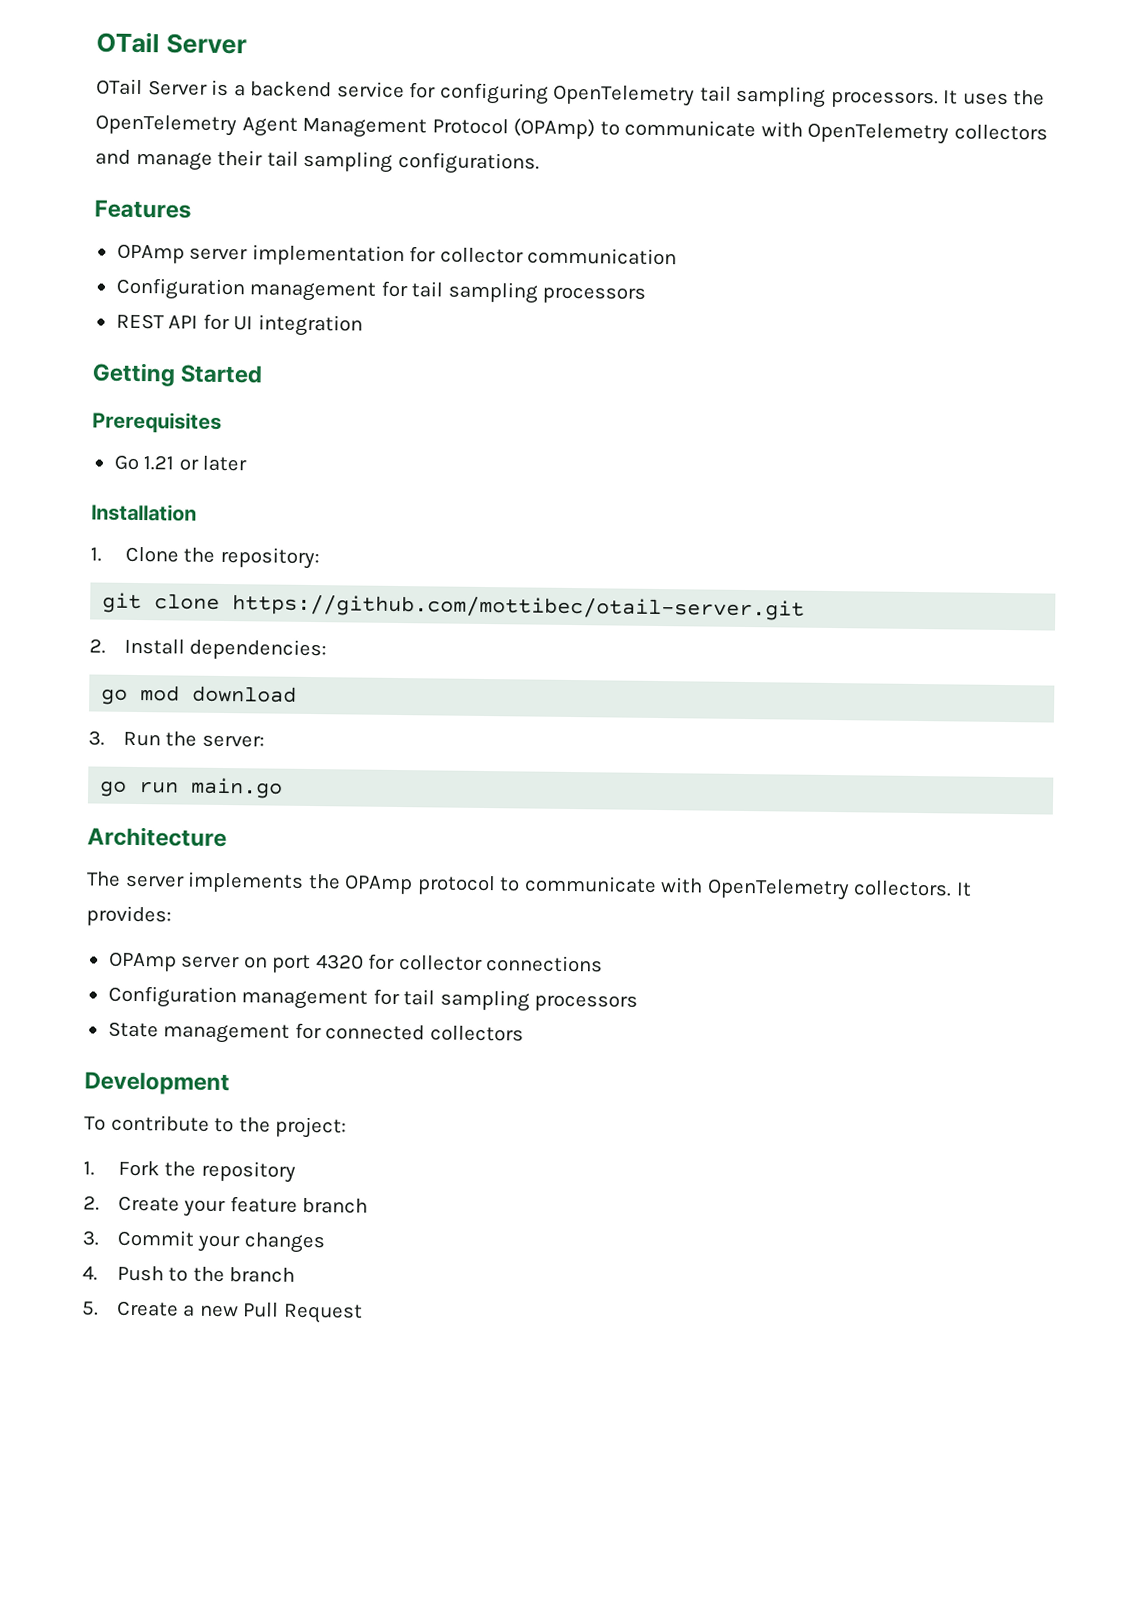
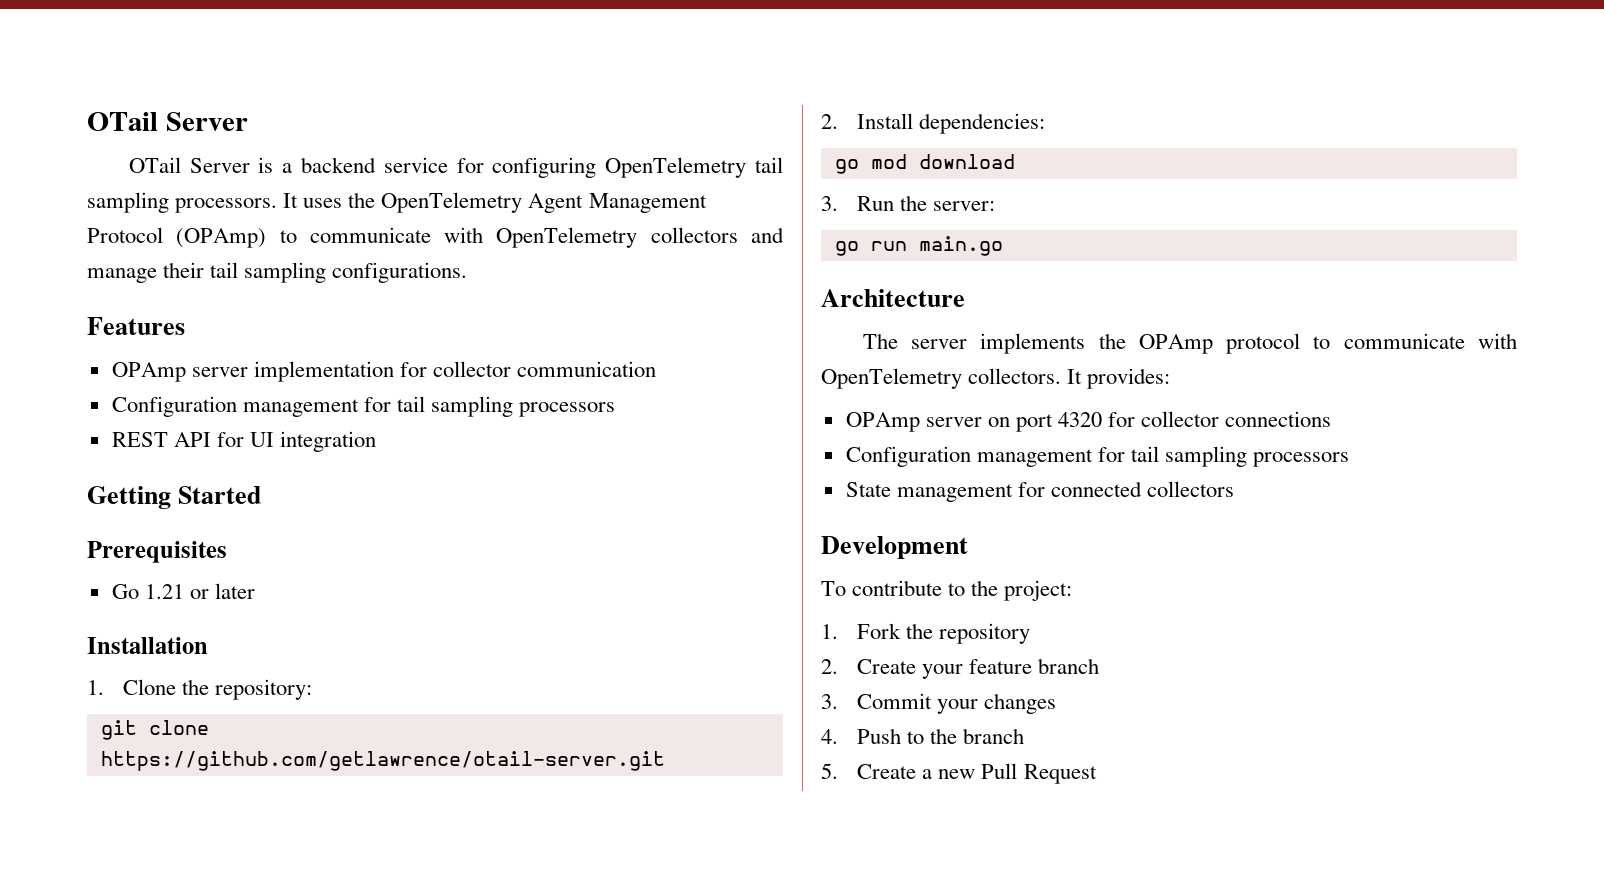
- git clone https://github.com/mottibec/otail-server.git
+ git clone https://github.com/getlawrence/otail-server.git

